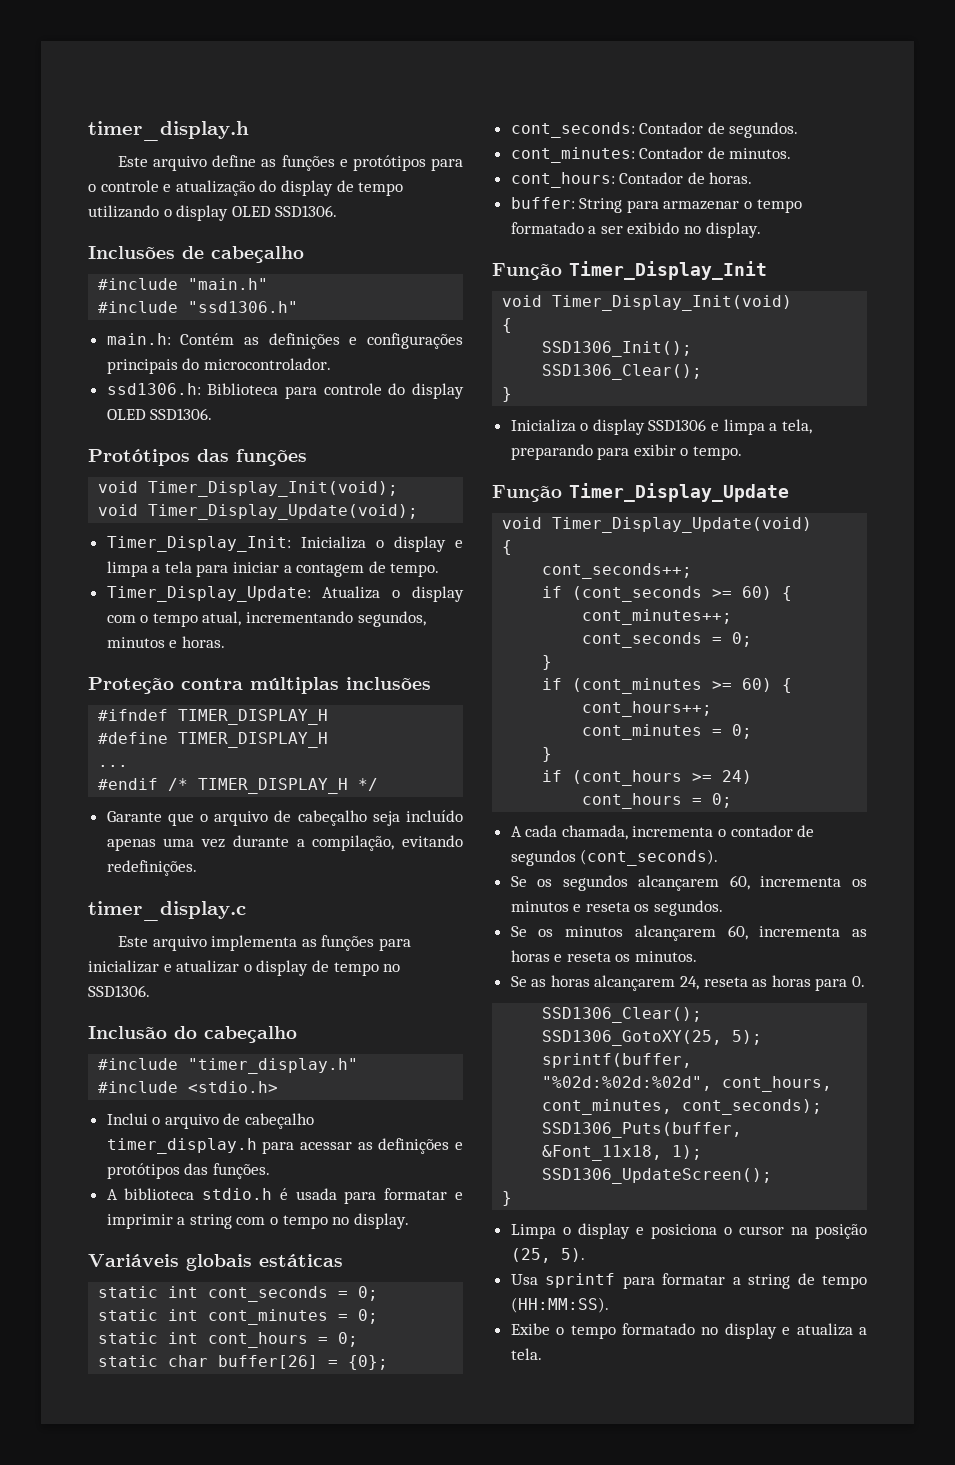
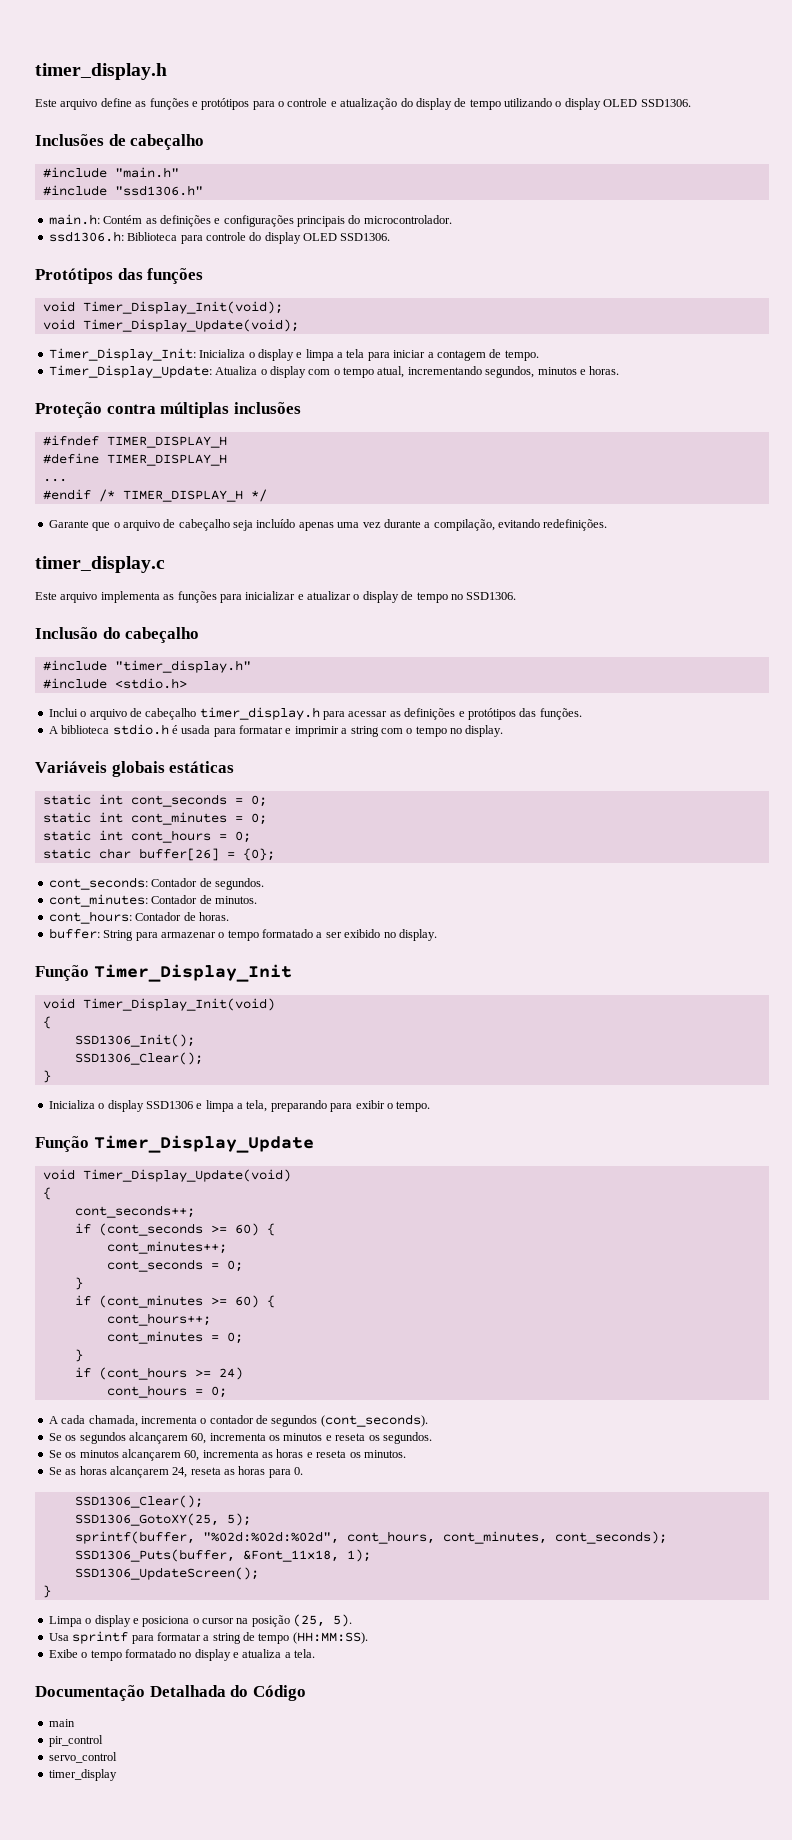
+ Documentação Detalhada do Código
+ main
+ pir_control
+ servo_control
+ timer_display

